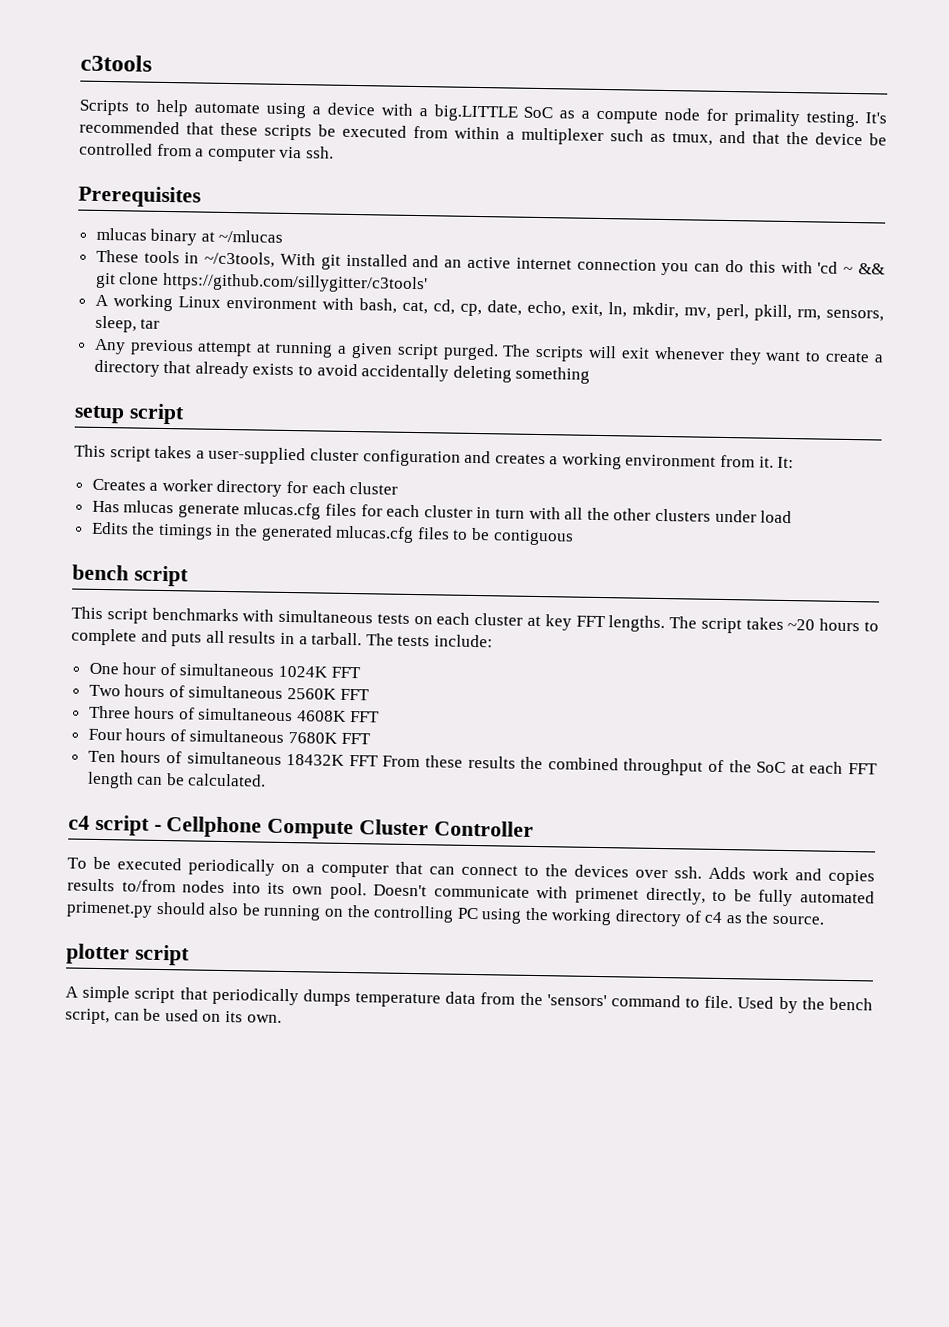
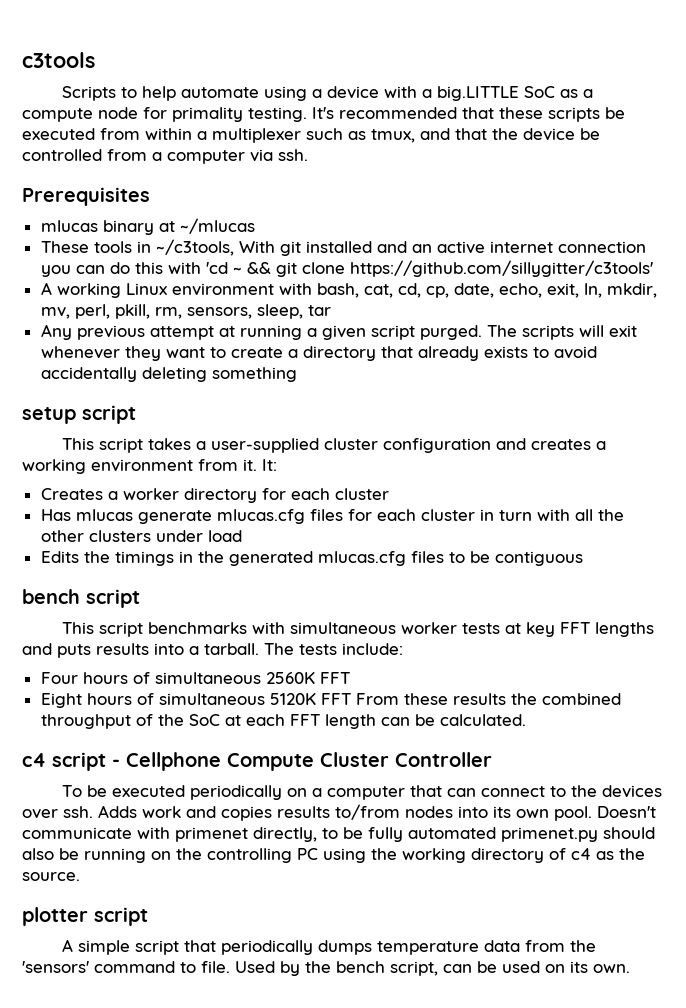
- This script benchmarks with simultaneous tests on each cluster at key FFT lengths. The script takes ~20 hours to complete and puts all results in a tarball.
+ This script benchmarks with simultaneous worker tests at key FFT lengths and puts results into a tarball.
- One hour of simultaneous 1024K FFT
- Two hours of simultaneous 2560K FFT
+ Four hours of simultaneous 2560K FFT
- Three hours of simultaneous 4608K FFT
- Four hours of simultaneous 7680K FFT
- Ten hours of simultaneous 18432K FFT From these results the combined throughput of the SoC at each FFT length can be calculated.
+ Eight hours of simultaneous 5120K FFT From these results the combined throughput of the SoC at each FFT length can be calculated.

